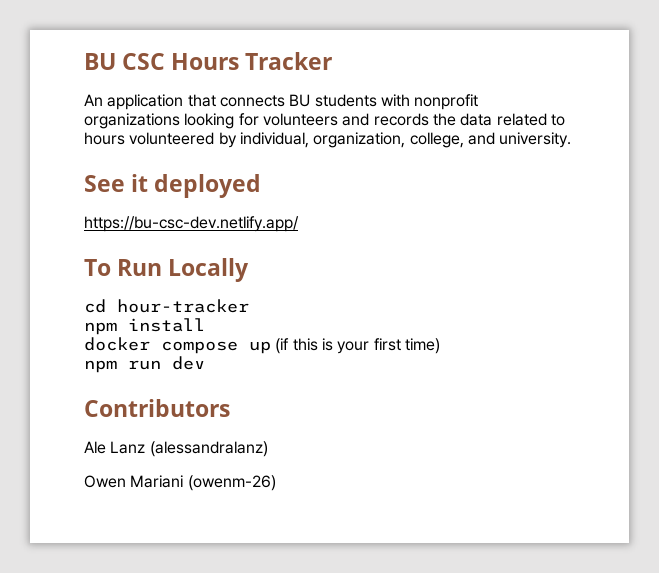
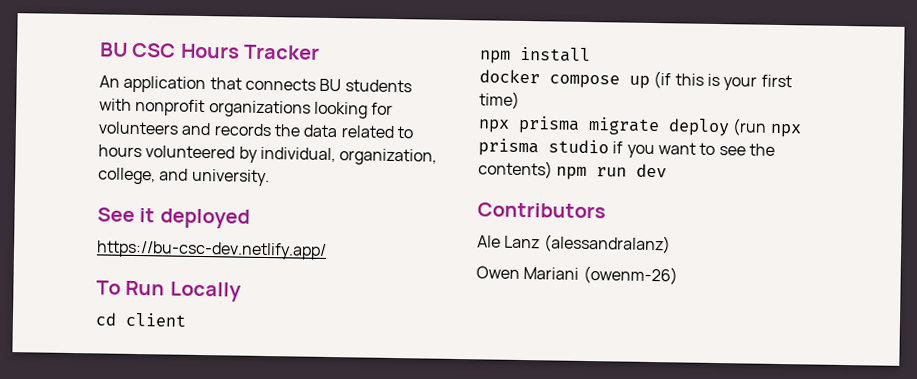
- cd hour-tracker
+ cd client
- npm run dev
+ npx prisma migrate deploy (run npx prisma studio if you want to see the contents) npm run dev

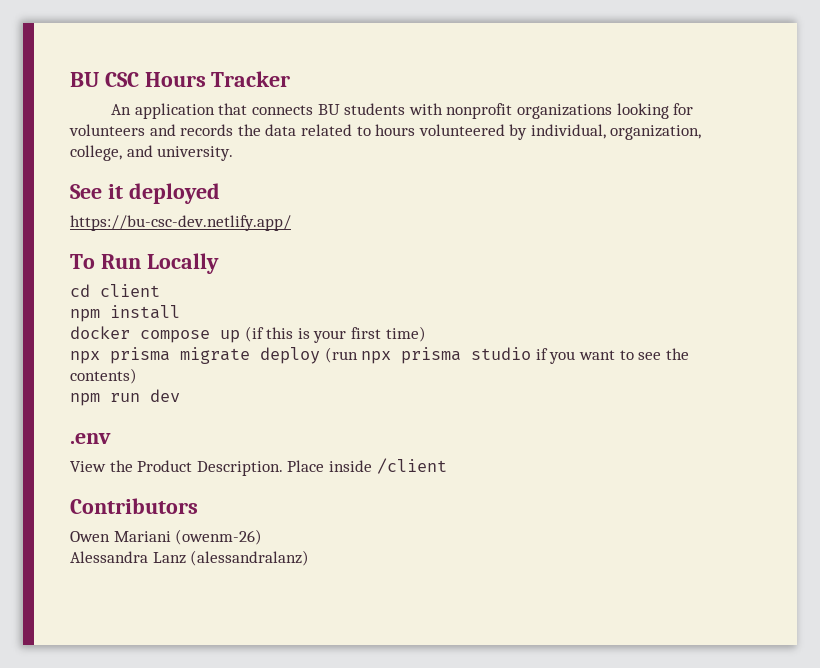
- npx prisma migrate deploy (run npx prisma studio if you want to see the contents) npm run dev
+ npx prisma migrate deploy (run npx prisma studio if you want to see the contents)
+ npm run dev
+ .env
+ View the Product Description. Place inside /client
  Contributors
- Ale Lanz (alessandralanz)
+ Alessandra Lanz (alessandralanz)

